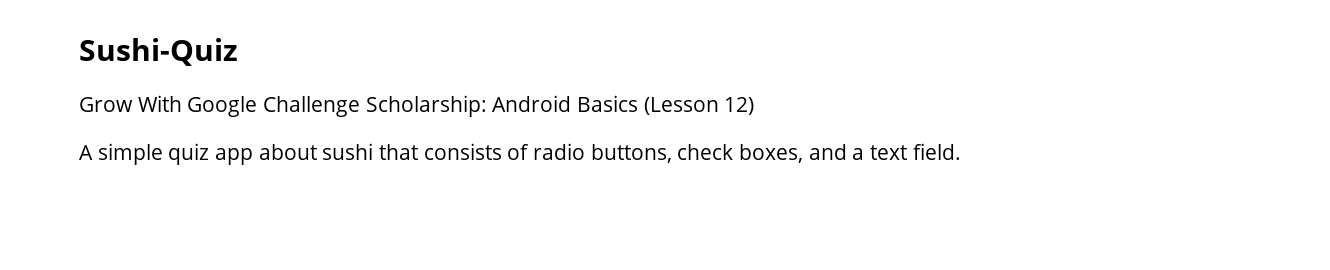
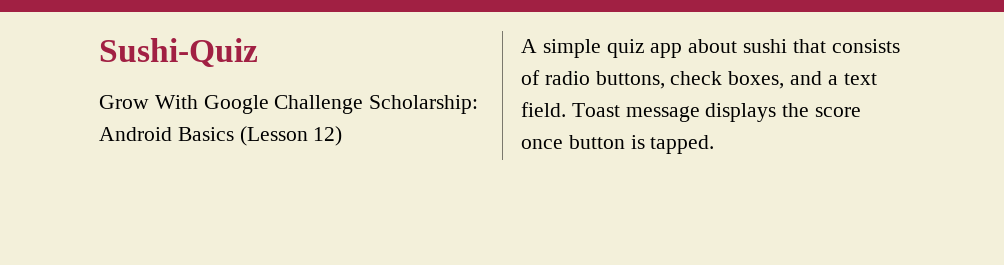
+ Toast message displays the score once button is tapped.

